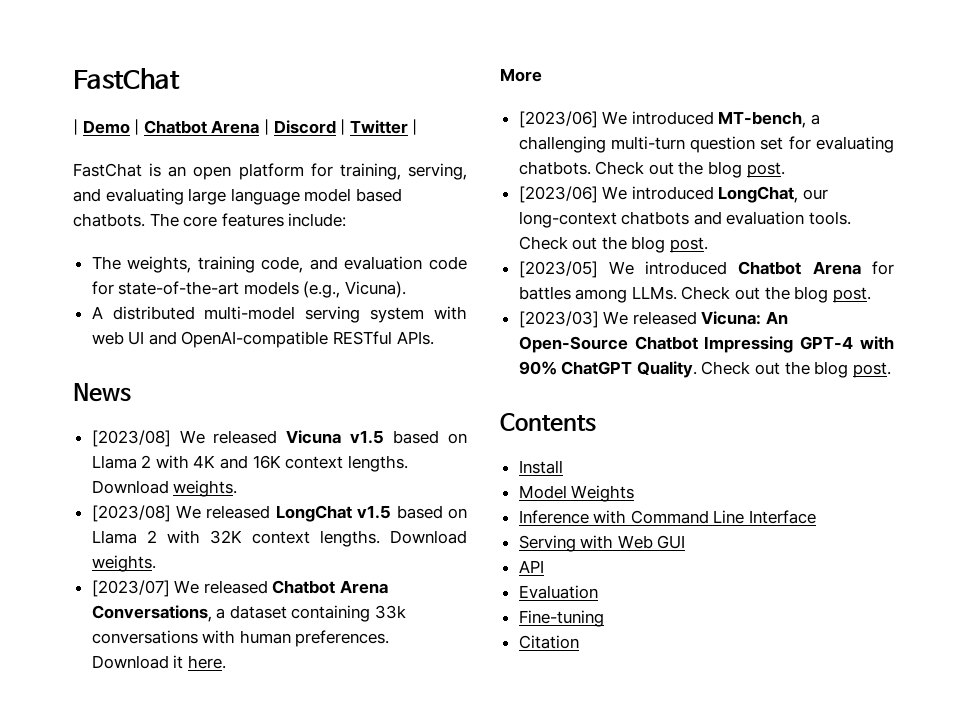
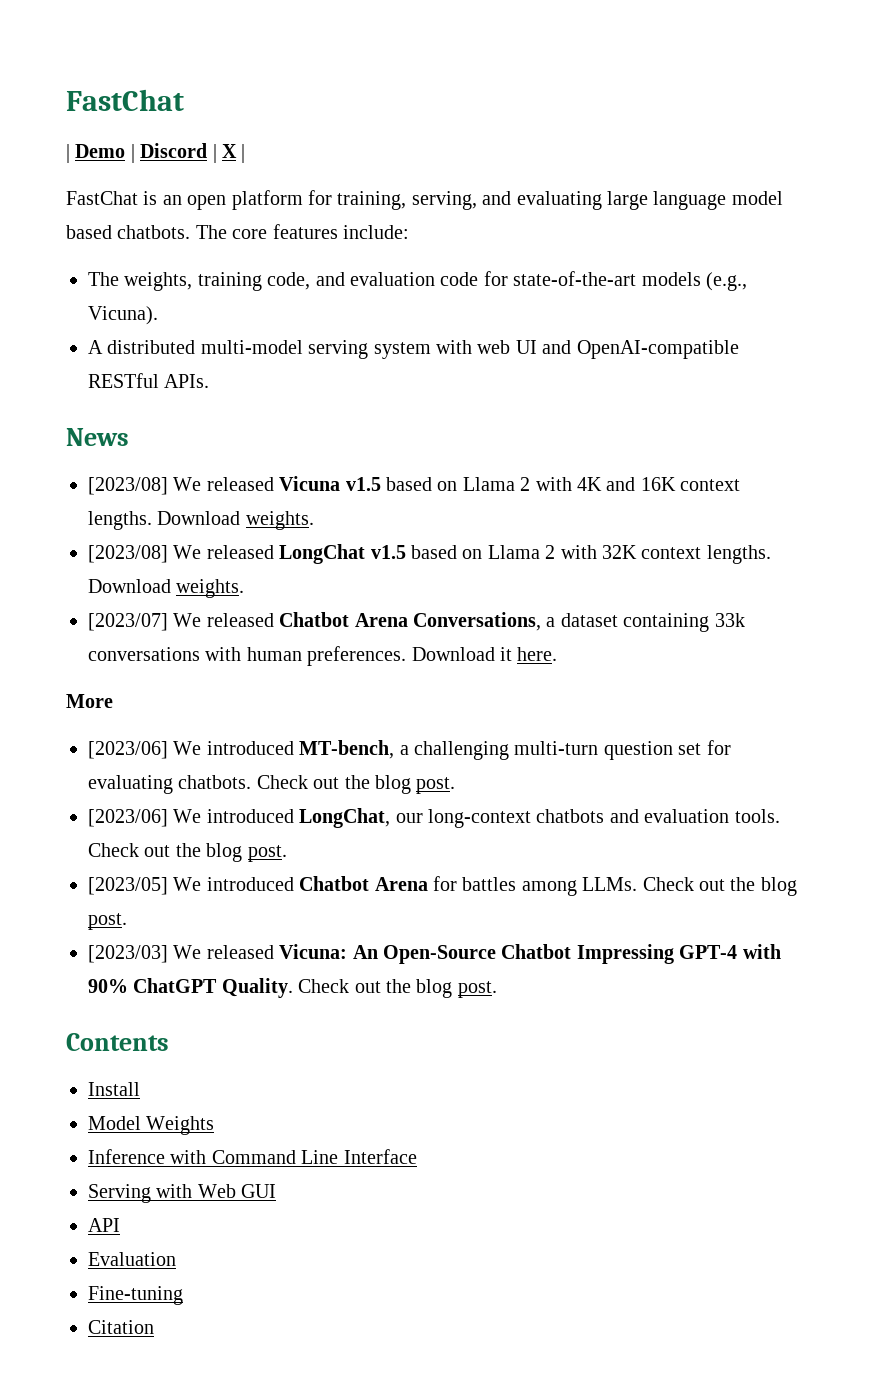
- | Demo | Chatbot Arena | Discord | Twitter |
+ | Demo | Discord | X |

